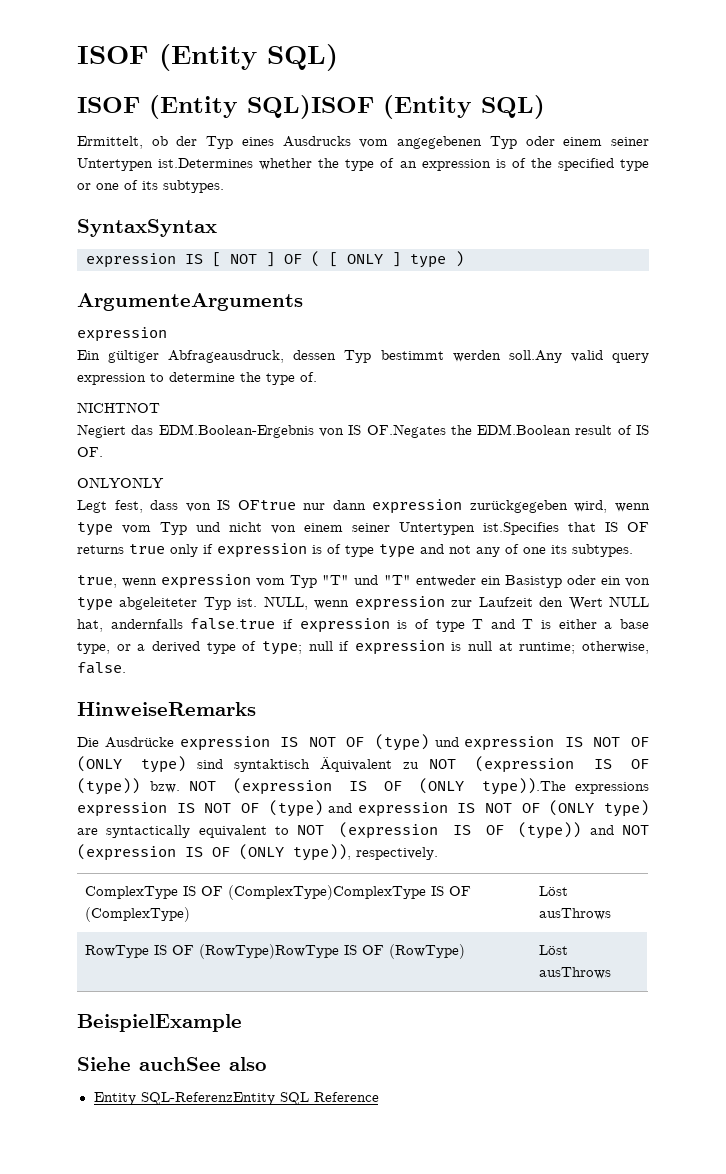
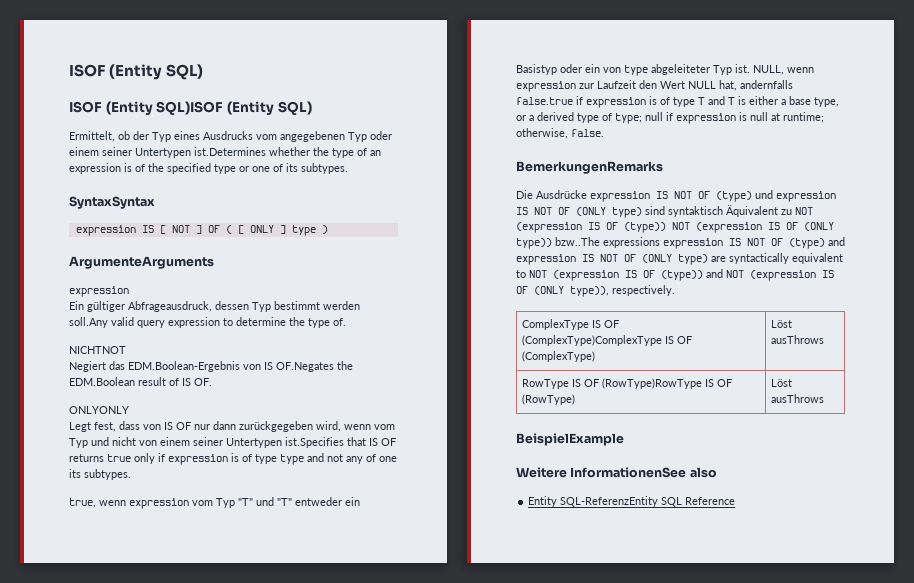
- Legt fest, dass von IS OFtrue nur dann expression zurückgegeben wird, wenn type vom Typ und nicht von einem seiner Untertypen ist.Specifies that IS OF returns true only if expression is of type type and not any of one its subtypes.
+ Legt fest, dass von IS OF nur dann zurückgegeben wird, wenn vom Typ und nicht von einem seiner Untertypen ist.Specifies that IS OF returns true only if expression is of type type and not any of one its subtypes.
- HinweiseRemarks
+ BemerkungenRemarks
- Die Ausdrücke expression IS NOT OF (type) und expression IS NOT OF (ONLY type) sind syntaktisch Äquivalent zu NOT (expression IS OF (type)) bzw. NOT (expression IS OF (ONLY type)).The expressions expression IS NOT OF (type) and expression IS NOT OF (ONLY type) are syntactically equivalent to NOT (expression IS OF (type)) and NOT (expression IS OF (ONLY type)), respectively.
+ Die Ausdrücke expression IS NOT OF (type) und expression IS NOT OF (ONLY type) sind syntaktisch Äquivalent zu NOT (expression IS OF (type)) NOT (expression IS OF (ONLY type)) bzw..The expressions expression IS NOT OF (type) and expression IS NOT OF (ONLY type) are syntactically equivalent to NOT (expression IS OF (type)) and NOT (expression IS OF (ONLY type)), respectively.
- Siehe auchSee also
+ Weitere InformationenSee also

